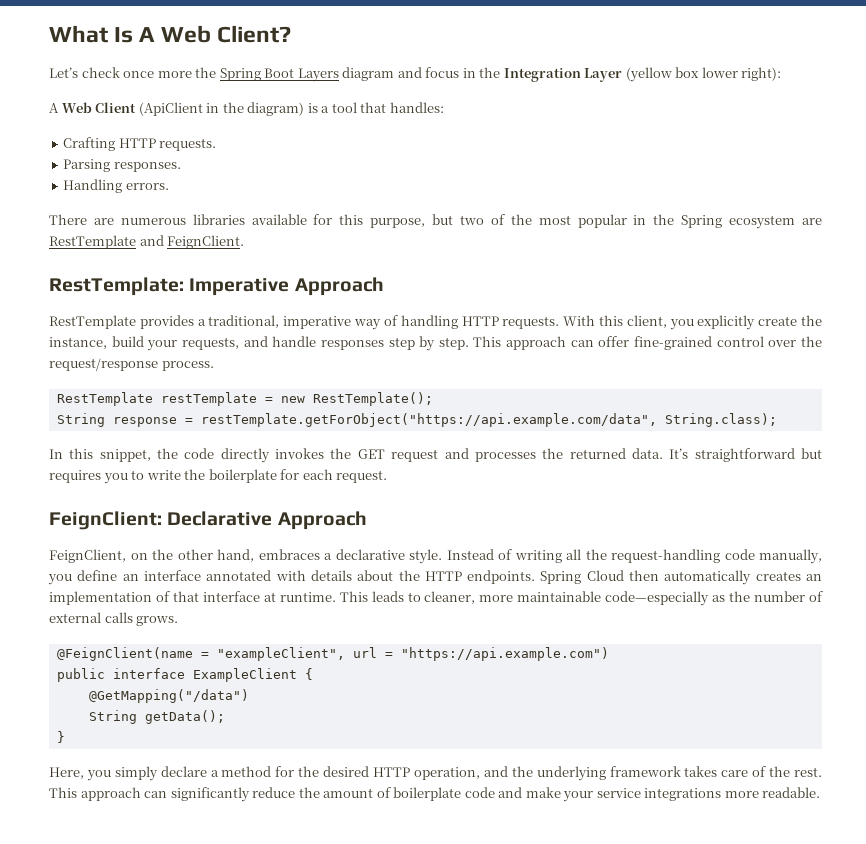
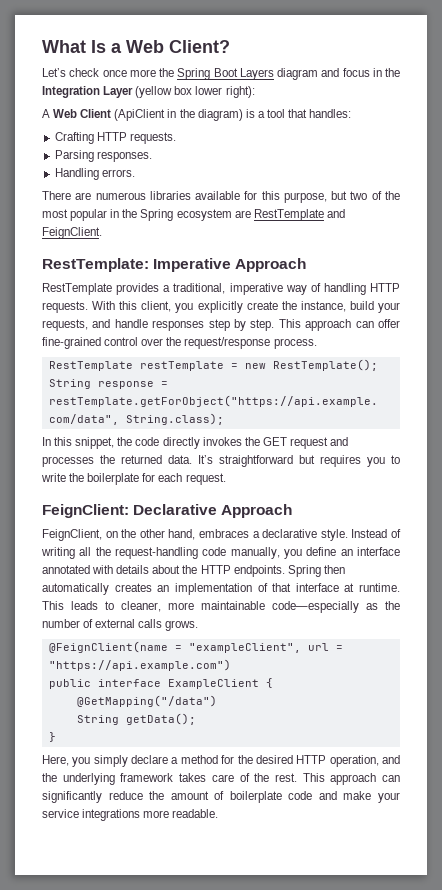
- What Is A Web Client?
+ What Is a Web Client?
- Spring Cloud then automatically creates an implementation of that interface at runtime.
+ Spring then automatically creates an implementation of that interface at runtime.

